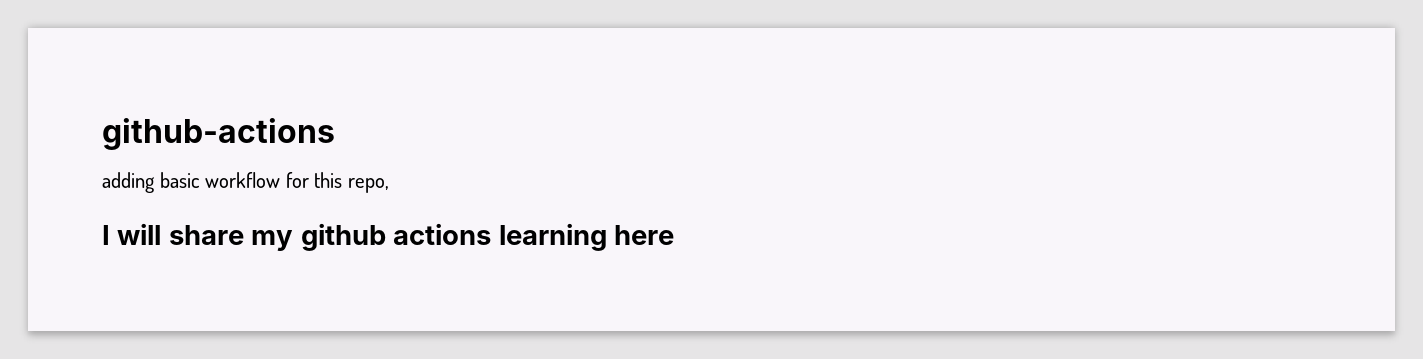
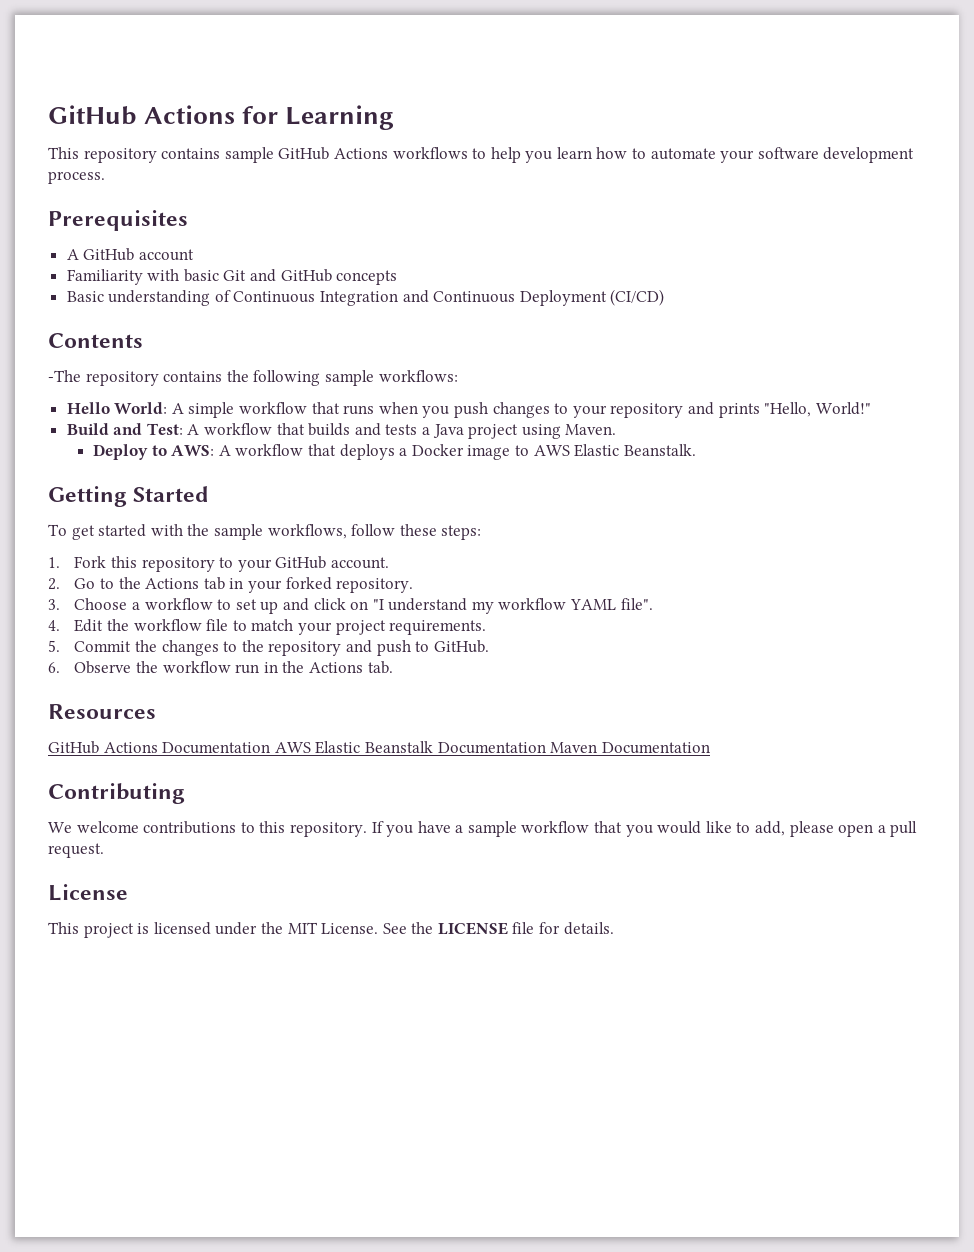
- github-actions
- adding basic workflow for this repo,
- I will share my github actions learning here
+ GitHub Actions for Learning
+ This repository contains sample GitHub Actions workflows to help you learn how to automate your software development process.
+ Prerequisites
+ A GitHub account
+ Familiarity with basic Git and GitHub concepts
+ Basic understanding of Continuous Integration and Continuous Deployment (CI/CD)
+ Contents
+ -The repository contains the following sample workflows:
+ Hello World: A simple workflow that runs when you push changes to your repository and prints "Hello, World!"
+ Build and Test: A workflow that builds and tests a Java project using Maven.
+ Deploy to AWS: A workflow that deploys a Docker image to AWS Elastic Beanstalk.
+ Getting Started
+ To get started with the sample workflows, follow these steps:
+ 1. Fork this repository to your GitHub account.
+ 2. Go to the Actions tab in your forked repository.
+ 3. Choose a workflow to set up and click on "I understand my workflow YAML file".
+ 4. Edit the workflow file to match your project requirements.
+ 5. Commit the changes to the repository and push to GitHub.
+ 6. Observe the workflow run in the Actions tab.
+ Resources
+ GitHub Actions Documentation AWS Elastic Beanstalk Documentation Maven Documentation
+ Contributing
+ We welcome contributions to this repository. If you have a sample workflow that you would like to add, please open a pull request.
+ License
+ This project is licensed under the MIT License. See the LICENSE file for details.

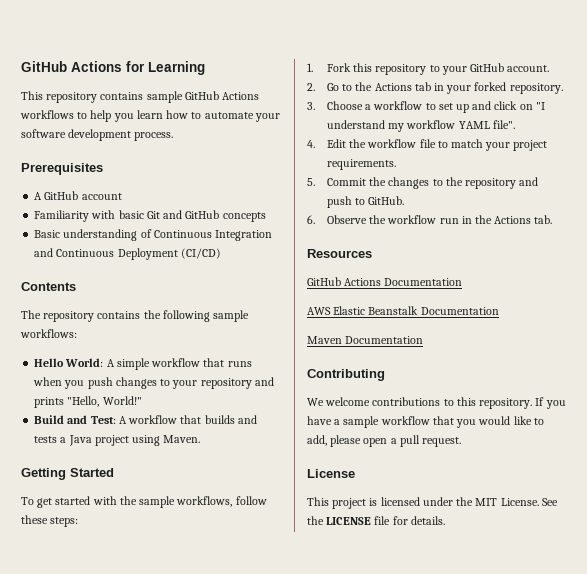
- -The repository contains the following sample workflows:
+ The repository contains the following sample workflows:
- Deploy to AWS: A workflow that deploys a Docker image to AWS Elastic Beanstalk.
- GitHub Actions Documentation AWS Elastic Beanstalk Documentation Maven Documentation
+ GitHub Actions Documentation
+ AWS Elastic Beanstalk Documentation
+ Maven Documentation

